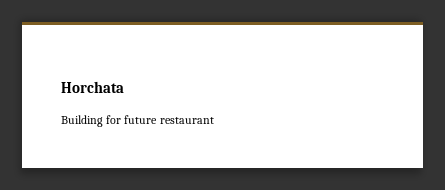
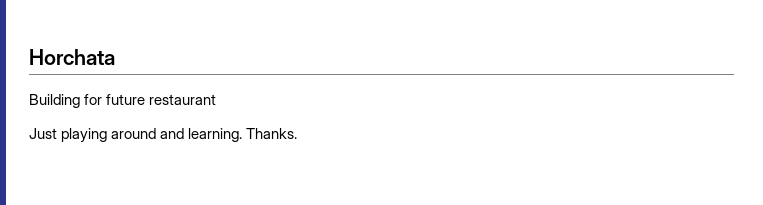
+ Just playing around and learning. Thanks.

